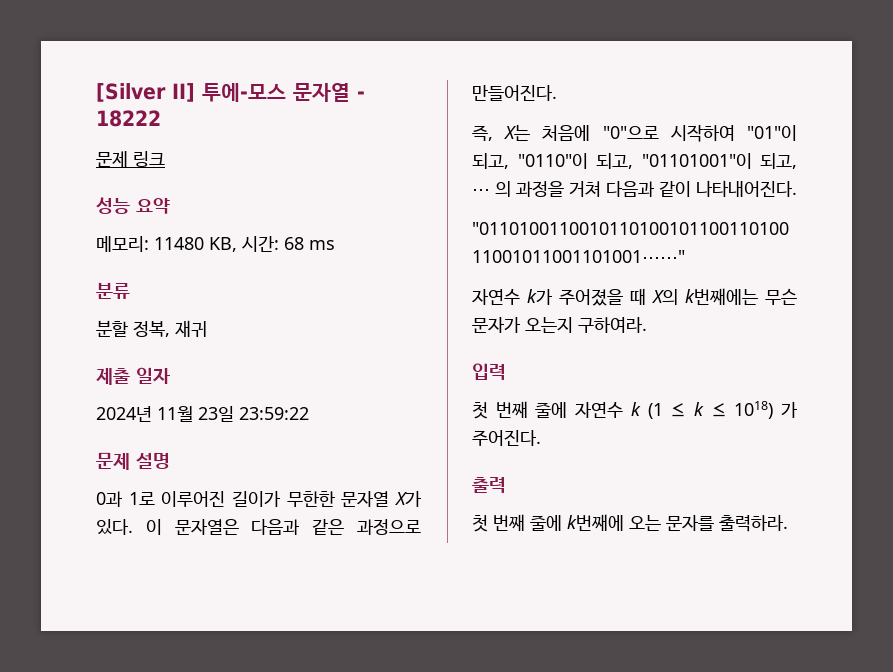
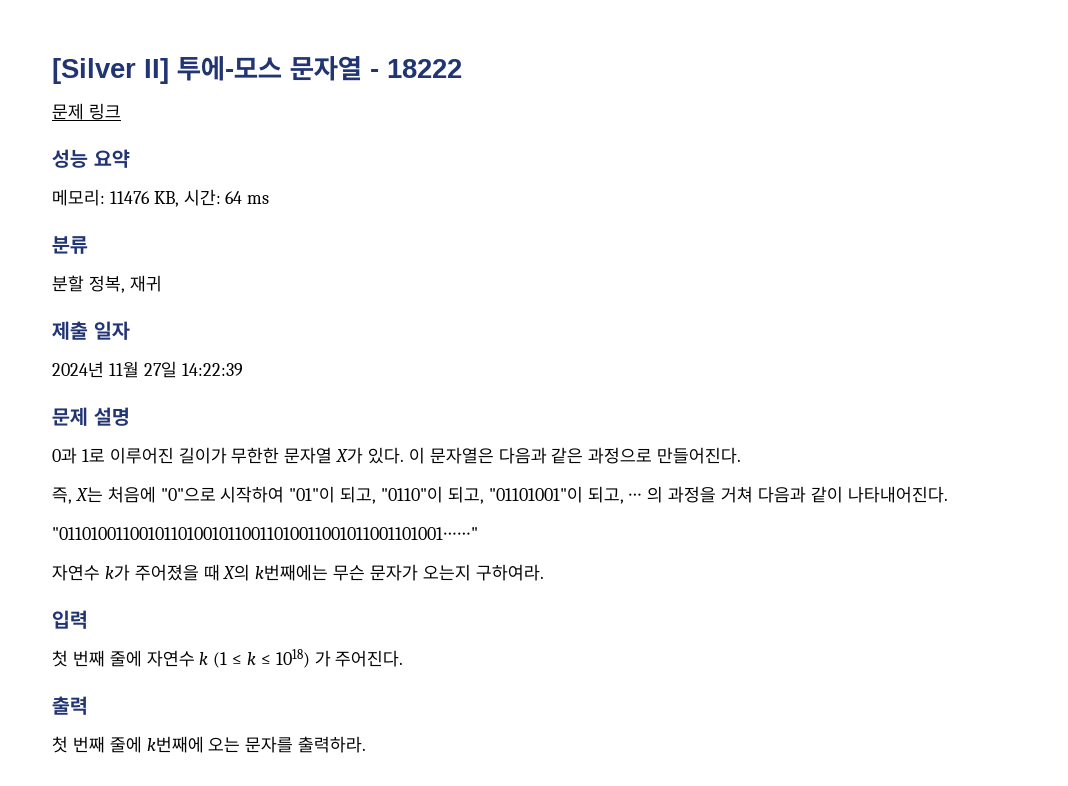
- 메모리: 11480 KB, 시간: 68 ms
+ 메모리: 11476 KB, 시간: 64 ms
- 2024년 11월 23일 23:59:22
+ 2024년 11월 27일 14:22:39

